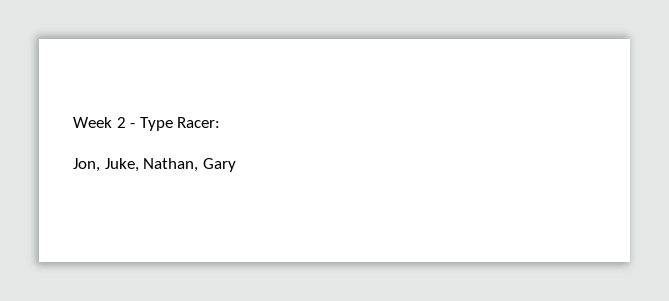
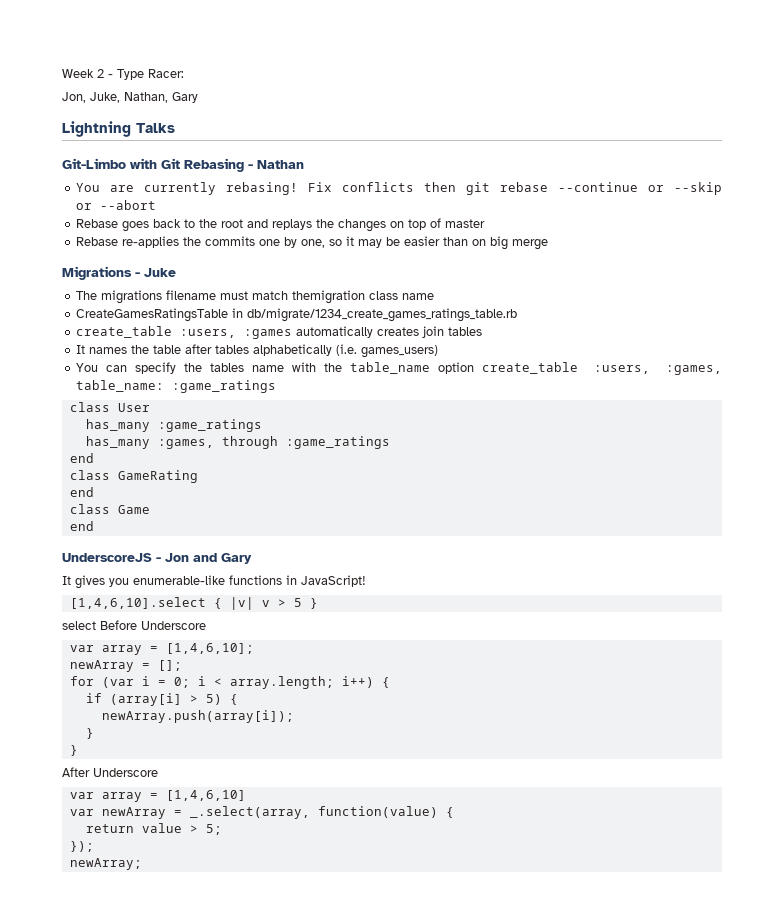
+ Lightning Talks
+ Git-Limbo with Git Rebasing - Nathan
+ You are currently rebasing! Fix conflicts then git rebase --continue or --skip or --abort
+ Rebase goes back to the root and replays the changes on top of master
+ Rebase re-applies the commits one by one, so it may be easier than on big merge
+ Migrations - Juke
+ The migrations filename must match themigration class name
+ CreateGamesRatingsTable in db/migrate/1234_create_games_ratings_table.rb
+ create_table :users, :games automatically creates join tables
+ It names the table after tables alphabetically (i.e. games_users)
+ You can specify the tables name with the table_name option create_table :users, :games, table_name: :game_ratings
+ class User
+ has_many :game_ratings
+ has_many :games, through :game_ratings
+ end
+ class GameRating
+ end
+ class Game
+ end
+ UnderscoreJS - Jon and Gary
+ It gives you enumerable-like functions in JavaScript!
+ [1,4,6,10].select { |v| v > 5 }
+ select Before Underscore
+ var array = [1,4,6,10];
+ newArray = [];
+ for (var i = 0; i < array.length; i++) {
+ if (array[i] > 5) {
+ newArray.push(array[i]);
+ }
+ }
+ After Underscore
+ var array = [1,4,6,10]
+ var newArray = _.select(array, function(value) {
+ return value > 5;
+ });
+ newArray;

